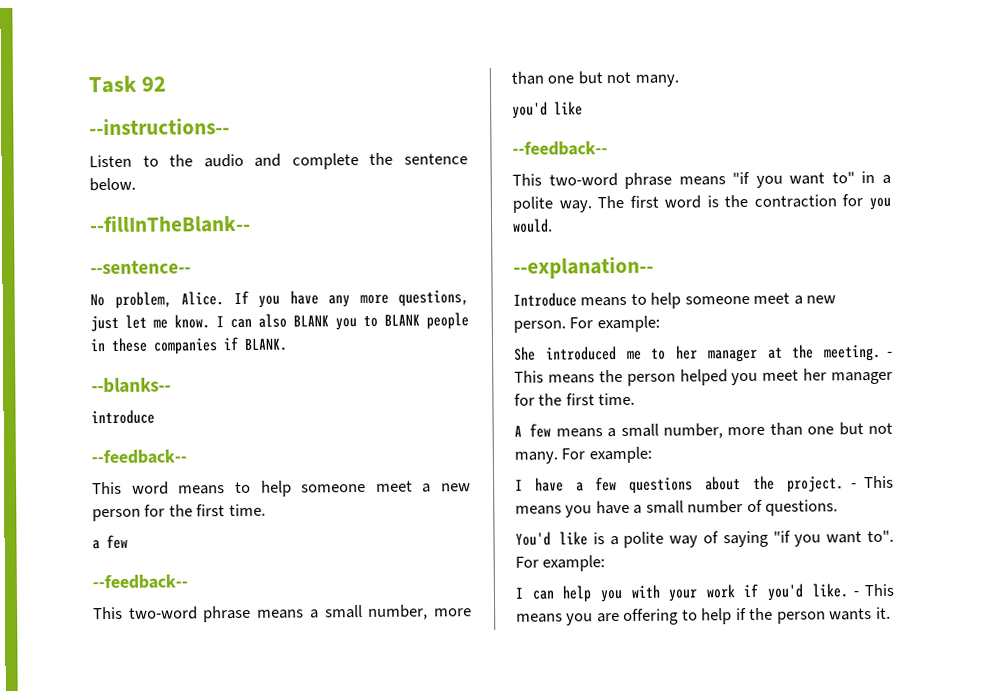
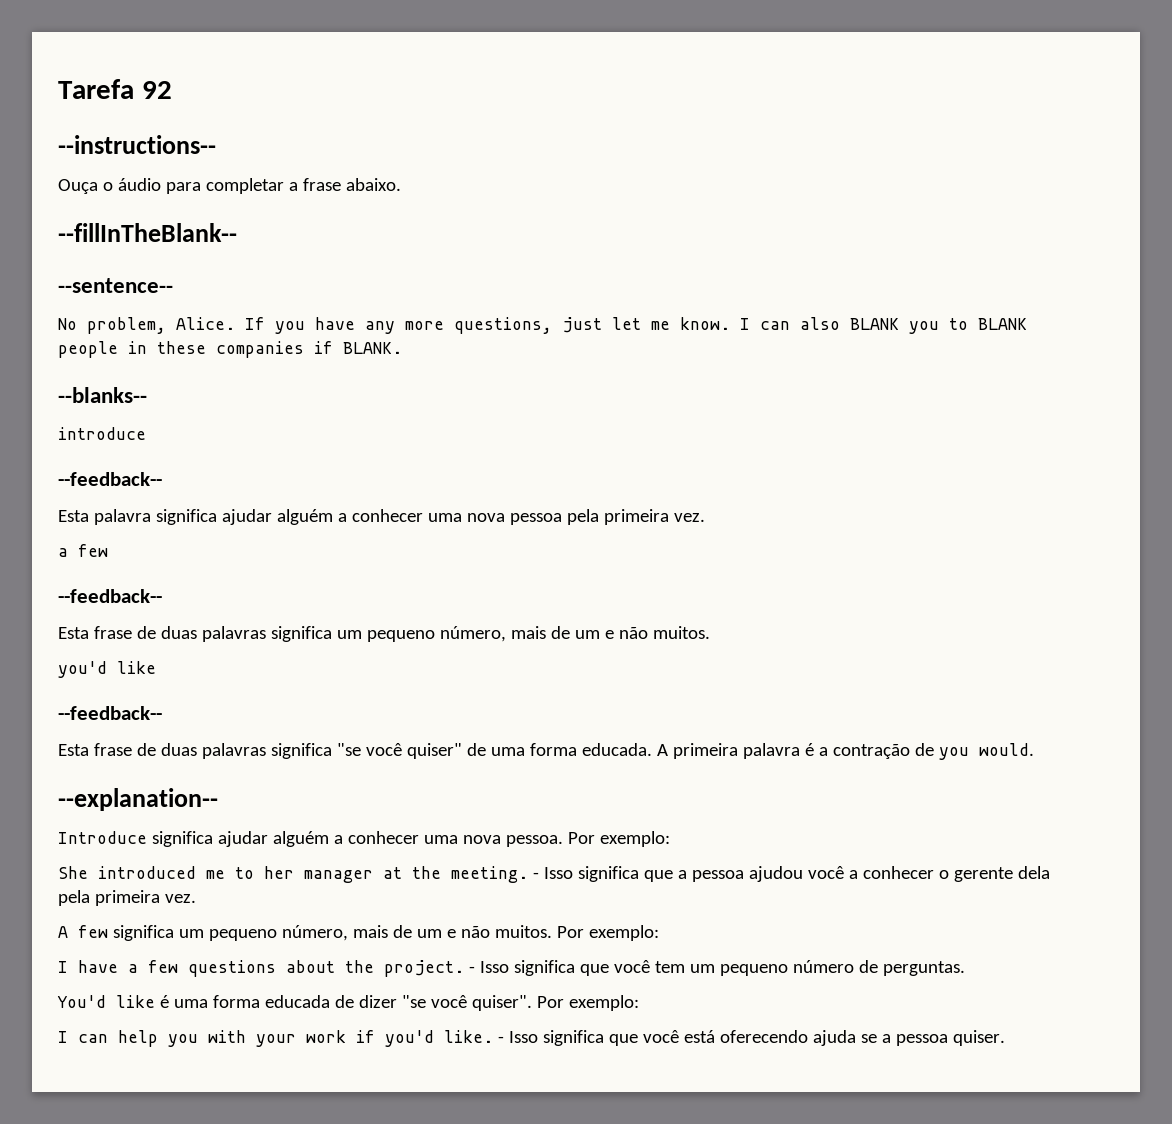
- Task 92
+ Tarefa 92
- Listen to the audio and complete the sentence below.
+ Ouça o áudio para completar a frase abaixo.
- This word means to help someone meet a new person for the first time.
+ Esta palavra significa ajudar alguém a conhecer uma nova pessoa pela primeira vez.
  a few
  --feedback--
- This two-word phrase means a small number, more than one but not many.
+ Esta frase de duas palavras significa um pequeno número, mais de um e não muitos.
  you'd like
  --feedback--
- This two-word phrase means "if you want to" in a polite way. The first word is the contraction for you would.
+ Esta frase de duas palavras significa "se você quiser" de uma forma educada. A primeira palavra é a contração de you would.
  --explanation--
- Introduce means to help someone meet a new person. For example:
+ Introduce significa ajudar alguém a conhecer uma nova pessoa. Por exemplo:
- - This means the person helped you meet her manager for the first time.
- A few means a small number, more than one but not many. For example:
+ - Isso significa que a pessoa ajudou você a conhecer o gerente dela pela primeira vez.
+ A few significa um pequeno número, mais de um e não muitos. Por exemplo:
- - This means you have a small number of questions.
- You'd like is a polite way of saying "if you want to". For example:
+ - Isso significa que você tem um pequeno número de perguntas.
+ You'd like é uma forma educada de dizer "se você quiser". Por exemplo:
- - This means you are offering to help if the person wants it.
+ - Isso significa que você está oferecendo ajuda se a pessoa quiser.

